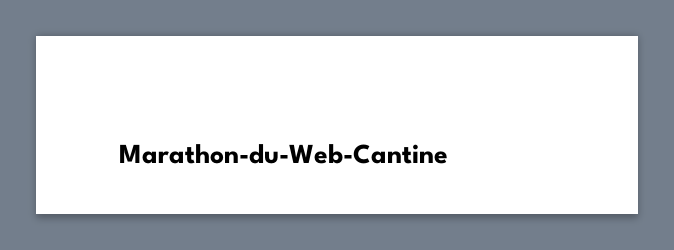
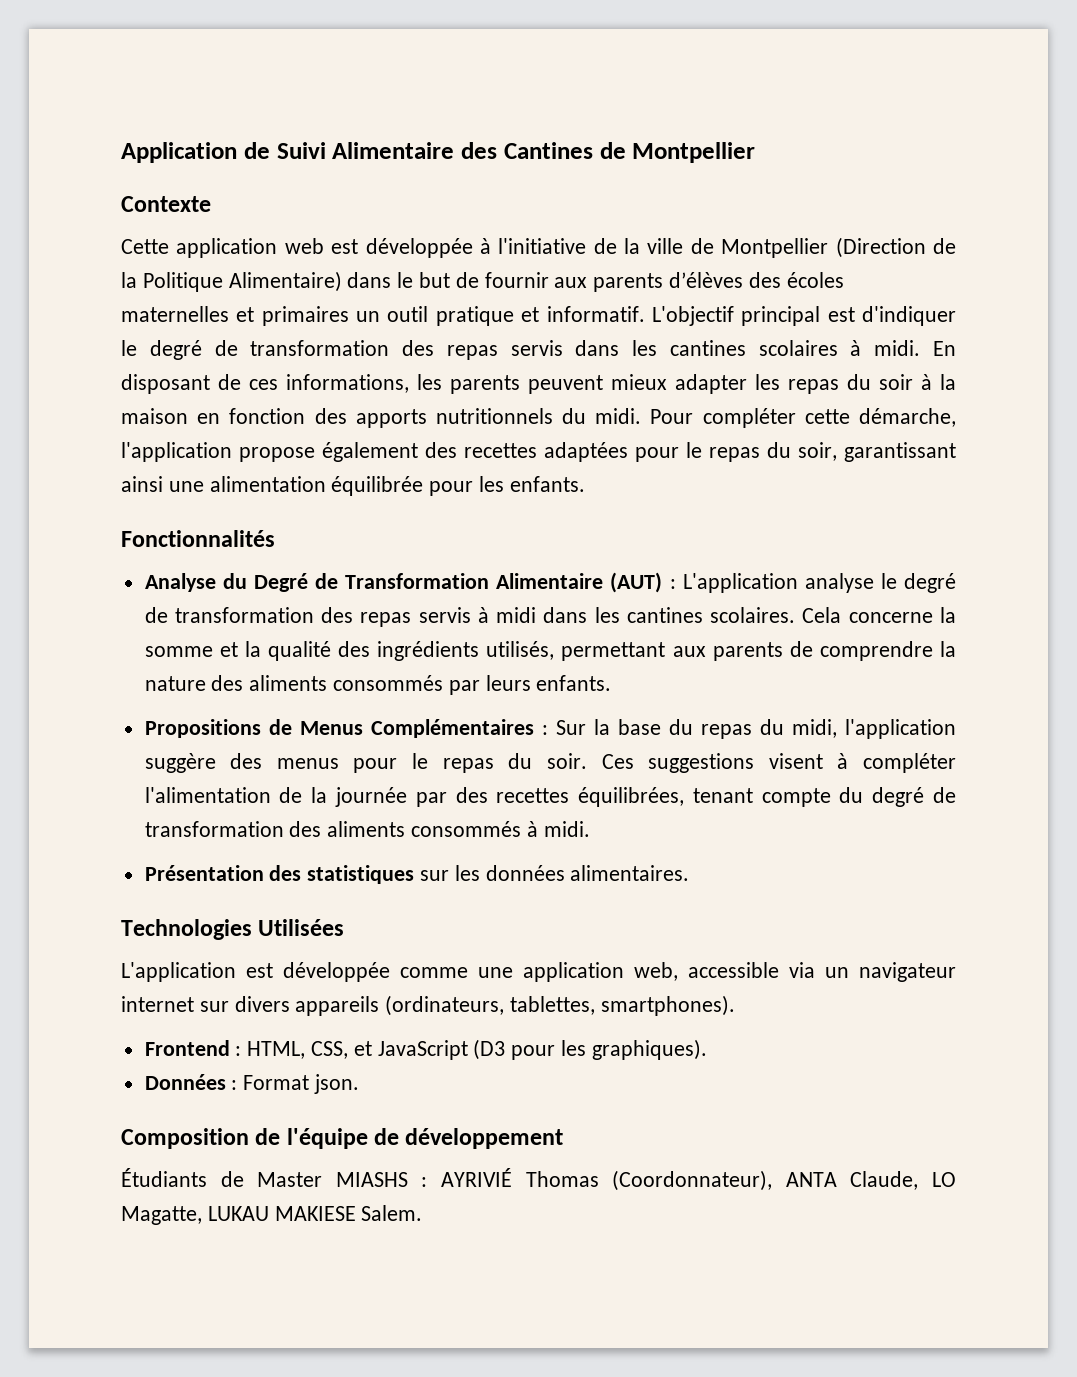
- Marathon-du-Web-Cantine
+ Application de Suivi Alimentaire des Cantines de Montpellier
+ Contexte
+ Cette application web est développée à l'initiative de la ville de Montpellier (Direction de la Politique Alimentaire) dans le but de fournir aux parents d’élèves des écoles maternelles et primaires un outil pratique et informatif. L'objectif principal est d'indiquer le degré de transformation des repas servis dans les cantines scolaires à midi. En disposant de ces informations, les parents peuvent mieux adapter les repas du soir à la maison en fonction des apports nutritionnels du midi. Pour compléter cette démarche, l'application propose également des recettes adaptées pour le repas du soir, garantissant ainsi une alimentation équilibrée pour les enfants.
+ Fonctionnalités
+ Analyse du Degré de Transformation Alimentaire (AUT) : L'application analyse le degré de transformation des repas servis à midi dans les cantines scolaires. Cela concerne la somme et la qualité des ingrédients utilisés, permettant aux parents de comprendre la nature des aliments consommés par leurs enfants.
+ Propositions de Menus Complémentaires : Sur la base du repas du midi, l'application suggère des menus pour le repas du soir. Ces suggestions visent à compléter l'alimentation de la journée par des recettes équilibrées, tenant compte du degré de transformation des aliments consommés à midi.
+ Présentation des statistiques sur les données alimentaires.
+ Technologies Utilisées
+ L'application est développée comme une application web, accessible via un navigateur internet sur divers appareils (ordinateurs, tablettes, smartphones).
+ Frontend : HTML, CSS, et JavaScript (D3 pour les graphiques).
+ Données : Format json.
+ Composition de l'équipe de développement
+ Étudiants de Master MIASHS : AYRIVIÉ Thomas (Coordonnateur), ANTA Claude, LO Magatte, LUKAU MAKIESE Salem.

